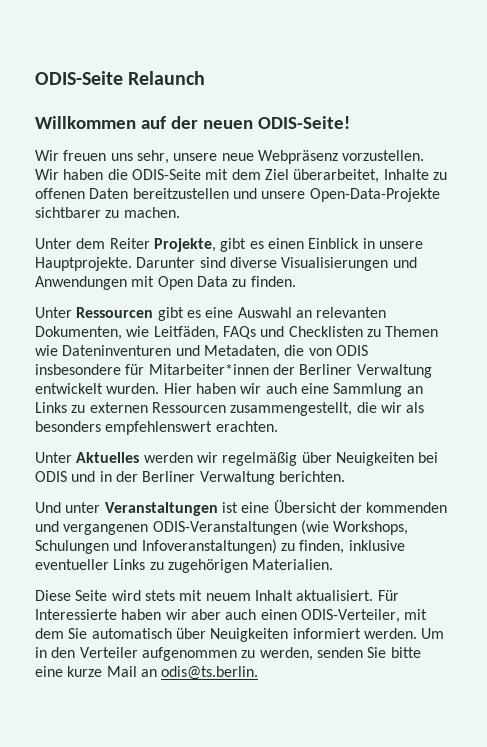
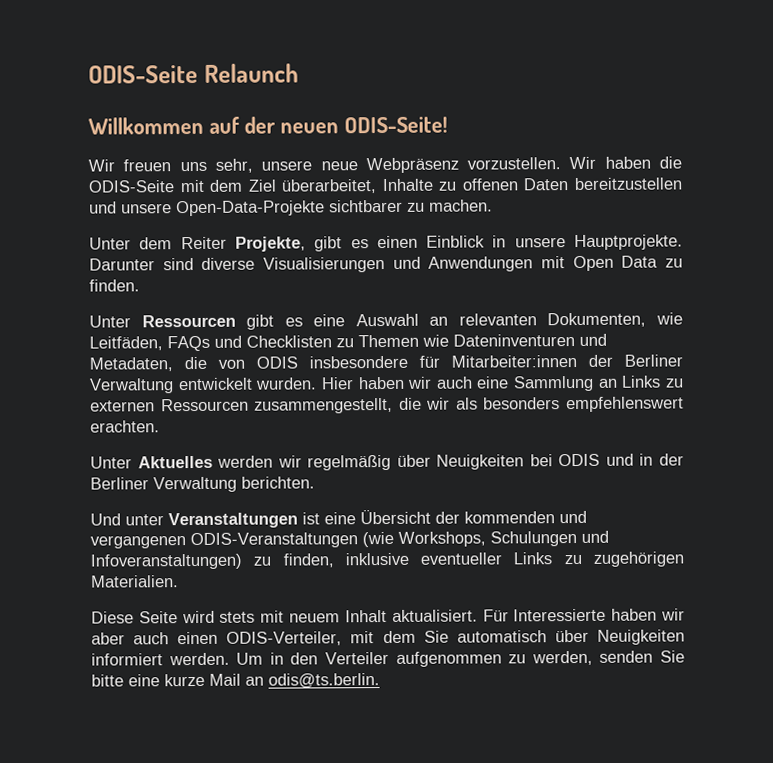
- Unter Ressourcen gibt es eine Auswahl an relevanten Dokumenten, wie Leitfäden, FAQs und Checklisten zu Themen wie Dateninventuren und Metadaten, die von ODIS insbesondere für Mitarbeiter*innen der Berliner Verwaltung entwickelt wurden.
+ Unter Ressourcen gibt es eine Auswahl an relevanten Dokumenten, wie Leitfäden, FAQs und Checklisten zu Themen wie Dateninventuren und Metadaten, die von ODIS insbesondere für Mitarbeiter:innen der Berliner Verwaltung entwickelt wurden.

